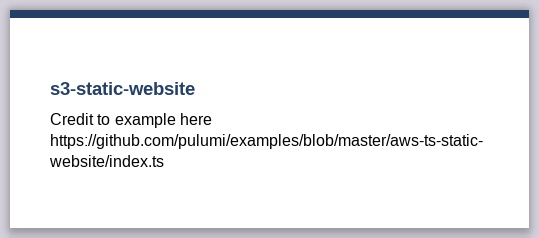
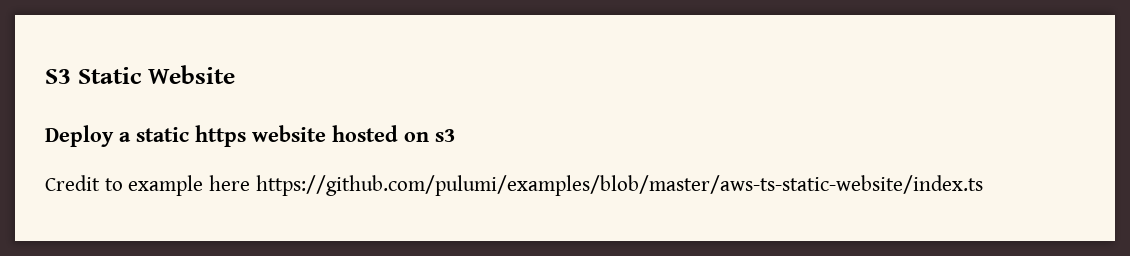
- s3-static-website
+ S3 Static Website
+ Deploy a static https website hosted on s3

